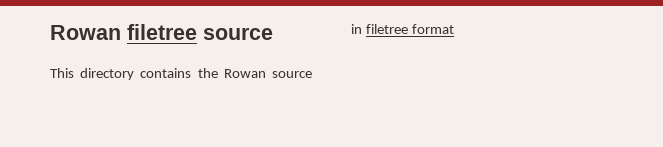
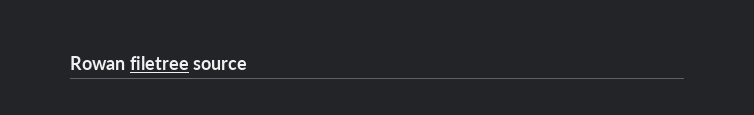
- This directory contains the Rowan source in filetree format

